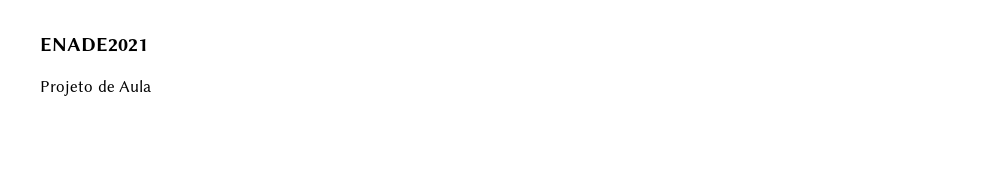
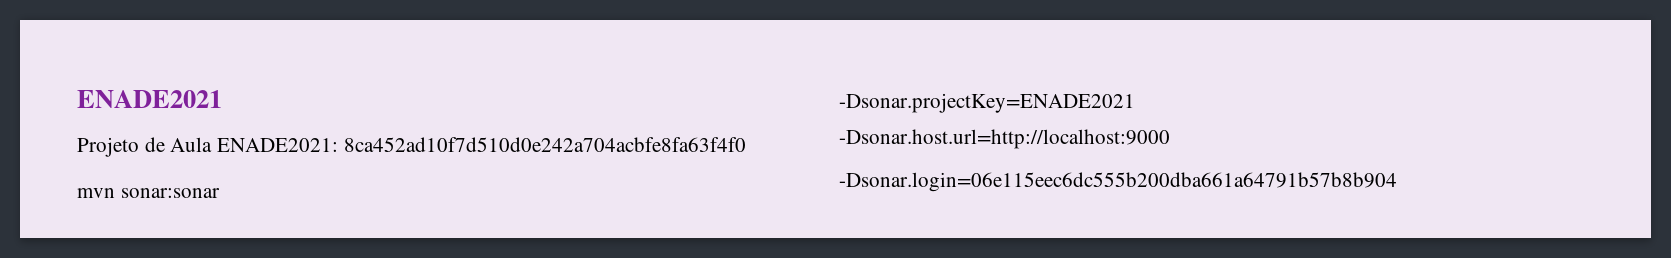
- Projeto de Aula
+ Projeto de Aula ENADE2021: 8ca452ad10f7d510d0e242a704acbfe8fa63f4f0
+ mvn sonar:sonar
+ -Dsonar.projectKey=ENADE2021
+ -Dsonar.host.url=http://localhost:9000
+ -Dsonar.login=06e115eec6dc555b200dba661a64791b57b8b904

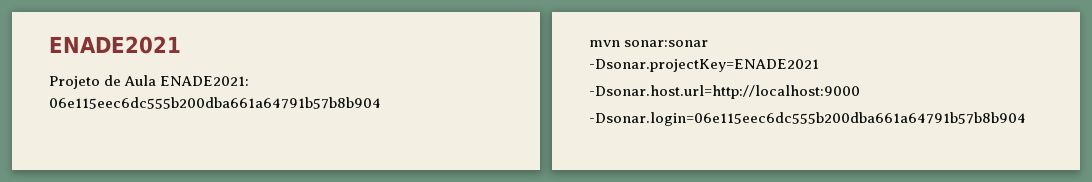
- Projeto de Aula ENADE2021: 8ca452ad10f7d510d0e242a704acbfe8fa63f4f0
+ Projeto de Aula ENADE2021: 06e115eec6dc555b200dba661a64791b57b8b904

